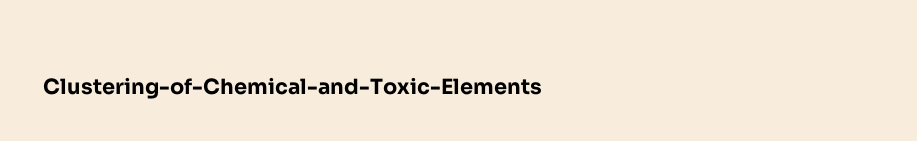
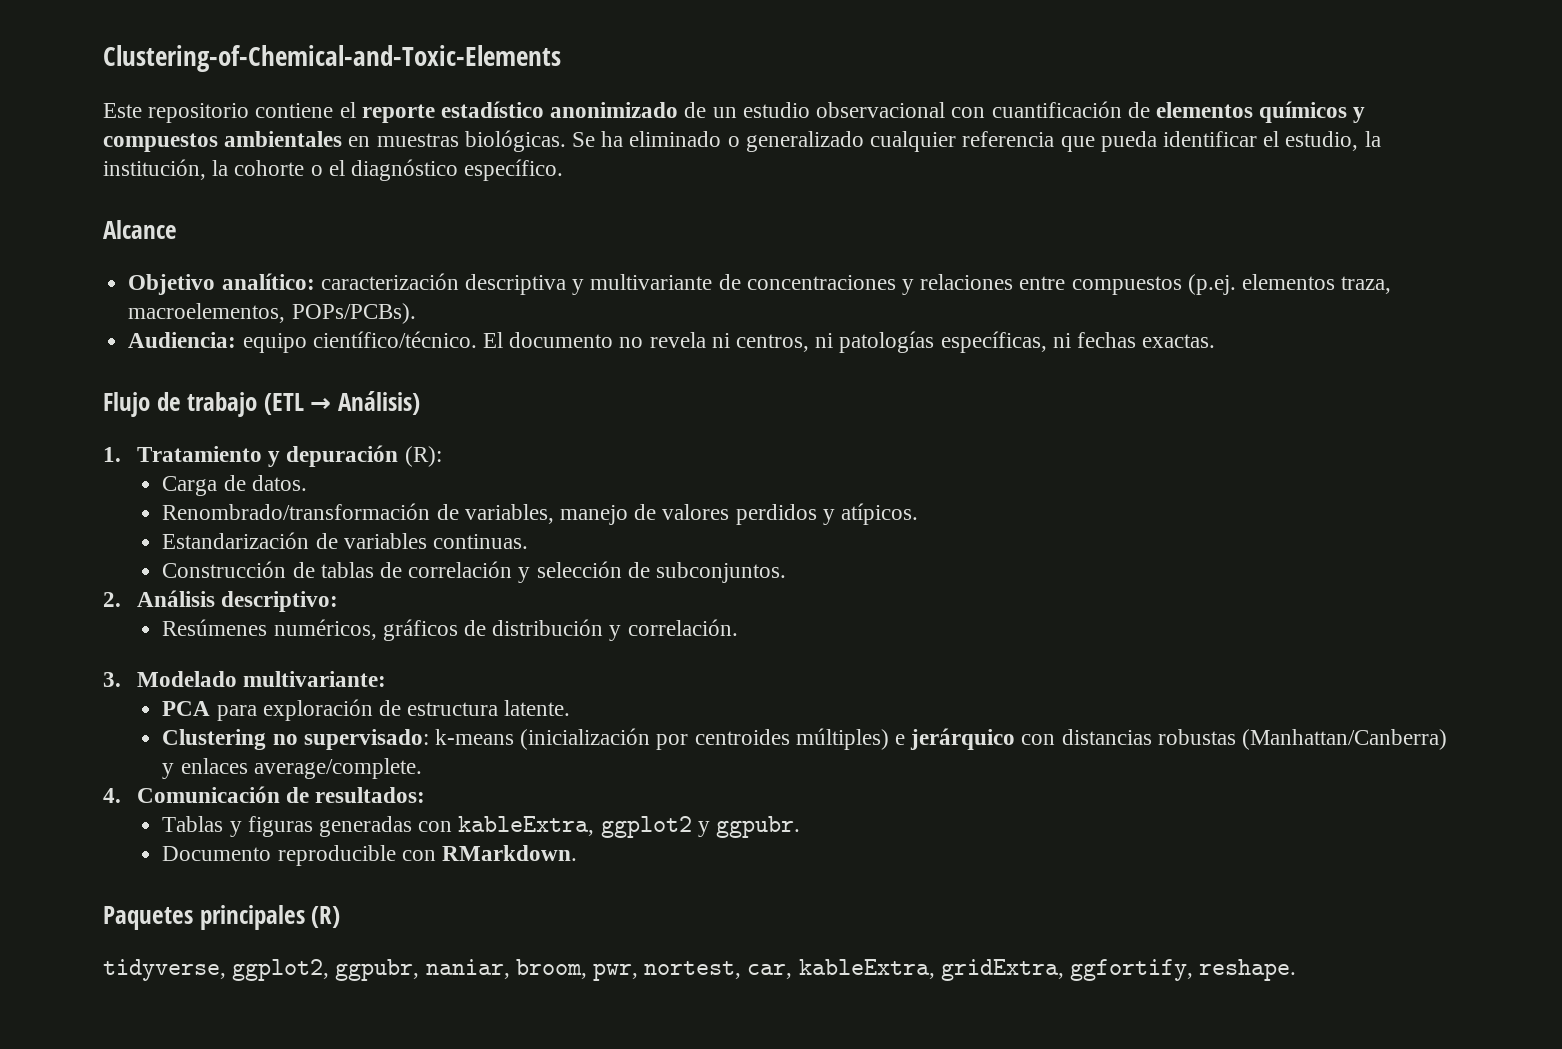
+ Este repositorio contiene el reporte estadístico anonimizado de un estudio observacional con cuantificación de elementos químicos y compuestos ambientales en muestras biológicas. Se ha eliminado o generalizado cualquier referencia que pueda identificar el estudio, la institución, la cohorte o el diagnóstico específico.
+ Alcance
+ Objetivo analítico: caracterización descriptiva y multivariante de concentraciones y relaciones entre compuestos (p.ej. elementos traza, macroelementos, POPs/PCBs).
+ Audiencia: equipo científico/técnico. El documento no revela ni centros, ni patologías específicas, ni fechas exactas.
+ Flujo de trabajo (ETL → Análisis)
+ 1. Tratamiento y depuración (R):
+ Carga de datos.
+ Renombrado/transformación de variables, manejo de valores perdidos y atípicos.
+ Estandarización de variables continuas.
+ Construcción de tablas de correlación y selección de subconjuntos.
+ 2. Análisis descriptivo:
+ Resúmenes numéricos, gráficos de distribución y correlación.
+ 3. Modelado multivariante:
+ PCA para exploración de estructura latente.
+ Clustering no supervisado: k-means (inicialización por centroides múltiples) e jerárquico con distancias robustas (Manhattan/Canberra) y enlaces average/complete.
+ 4. Comunicación de resultados:
+ Tablas y figuras generadas con kableExtra, ggplot2 y ggpubr.
+ Documento reproducible con RMarkdown.
+ Paquetes principales (R)
+ tidyverse, ggplot2, ggpubr, naniar, broom, pwr, nortest, car, kableExtra, gridExtra, ggfortify, reshape.

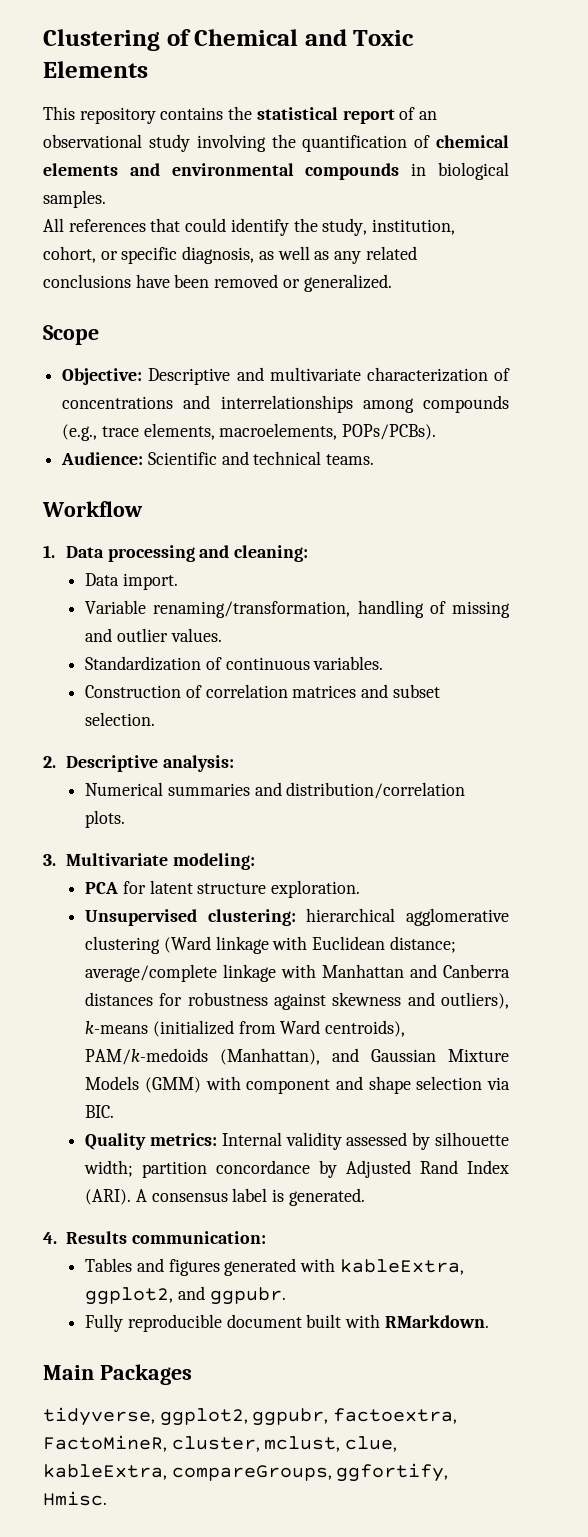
- Clustering-of-Chemical-and-Toxic-Elements
- Este repositorio contiene el reporte estadístico anonimizado de un estudio observacional con cuantificación de elementos químicos y compuestos ambientales en muestras biológicas. Se ha eliminado o generalizado cualquier referencia que pueda identificar el estudio, la institución, la cohorte o el diagnóstico específico.
- Alcance
- Objetivo analítico: caracterización descriptiva y multivariante de concentraciones y relaciones entre compuestos (p.ej. elementos traza, macroelementos, POPs/PCBs).
- Audiencia: equipo científico/técnico. El documento no revela ni centros, ni patologías específicas, ni fechas exactas.
- Flujo de trabajo (ETL → Análisis)
- 1. Tratamiento y depuración (R):
- Carga de datos.
- Renombrado/transformación de variables, manejo de valores perdidos y atípicos.
- Estandarización de variables continuas.
- Construcción de tablas de correlación y selección de subconjuntos.
- 2. Análisis descriptivo:
- Resúmenes numéricos, gráficos de distribución y correlación.
+ Clustering of Chemical and Toxic Elements
+ This repository contains the statistical report of an observational study involving the quantification of chemical elements and environmental compounds in biological samples.
+ All references that could identify the study, institution, cohort, or specific diagnosis, as well as any related conclusions have been removed or generalized.
+ Scope
+ Objective: Descriptive and multivariate characterization of concentrations and interrelationships among compounds (e.g., trace elements, macroelements, POPs/PCBs).
+ Audience: Scientific and technical teams.
+ Workflow
+ 1. Data processing and cleaning:
+ Data import.
+ Variable renaming/transformation, handling of missing and outlier values.
+ Standardization of continuous variables.
+ Construction of correlation matrices and subset selection.
+ 2. Descriptive analysis:
+ Numerical summaries and distribution/correlation plots.
- 3. Modelado multivariante:
+ 3. Multivariate modeling:
- PCA para exploración de estructura latente.
- Clustering no supervisado: k-means (inicialización por centroides múltiples) e jerárquico con distancias robustas (Manhattan/Canberra) y enlaces average/complete.
- 4. Comunicación de resultados:
- Tablas y figuras generadas con kableExtra, ggplot2 y ggpubr.
- Documento reproducible con RMarkdown.
- Paquetes principales (R)
- tidyverse, ggplot2, ggpubr, naniar, broom, pwr, nortest, car, kableExtra, gridExtra, ggfortify, reshape.
+ PCA for latent structure exploration.
+ Unsupervised clustering: hierarchical agglomerative clustering (Ward linkage with Euclidean distance; average/complete linkage with Manhattan and Canberra distances for robustness against skewness and outliers), k-means (initialized from Ward centroids), PAM/k-medoids (Manhattan), and Gaussian Mixture Models (GMM) with component and shape selection via BIC.
+ Quality metrics: Internal validity assessed by silhouette width; partition concordance by Adjusted Rand Index (ARI). A consensus label is generated.
+ 4. Results communication:
+ Tables and figures generated with kableExtra, ggplot2, and ggpubr.
+ Fully reproducible document built with RMarkdown.
+ Main Packages
+ tidyverse, ggplot2, ggpubr, factoextra, FactoMineR, cluster, mclust, clue, kableExtra, compareGroups, ggfortify, Hmisc.

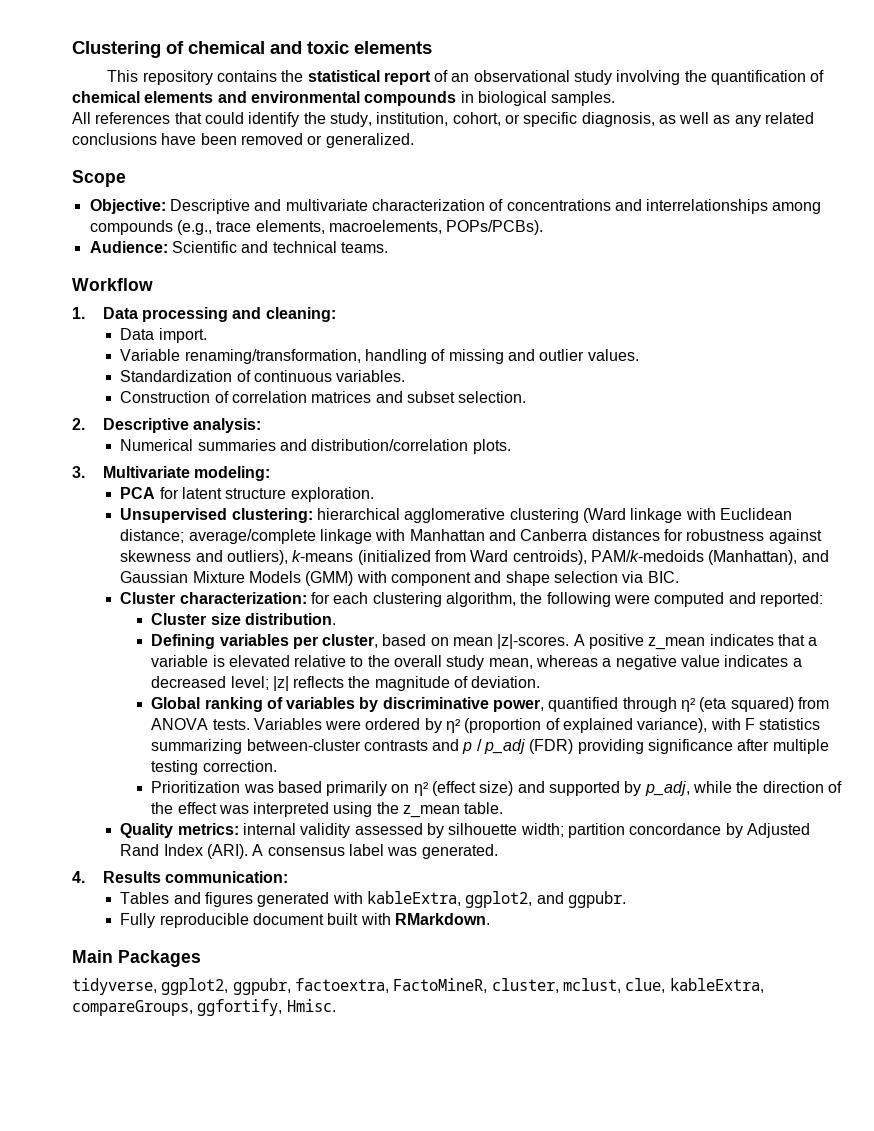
- Clustering of Chemical and Toxic Elements
+ Clustering of chemical and toxic elements
+ Cluster characterization: for each clustering algorithm, the following were computed and reported:
+ Cluster size distribution.
+ Defining variables per cluster, based on mean |z|-scores. A positive z_mean indicates that a variable is elevated relative to the overall study mean, whereas a negative value indicates a decreased level; |z| reflects the magnitude of deviation.
+ Global ranking of variables by discriminative power, quantified through η² (eta squared) from ANOVA tests. Variables were ordered by η² (proportion of explained variance), with F statistics summarizing between-cluster contrasts and p / p_adj (FDR) providing significance after multiple testing correction.
+ Prioritization was based primarily on η² (effect size) and supported by p_adj, while the direction of the effect was interpreted using the z_mean table.
- Quality metrics: Internal validity assessed by silhouette width; partition concordance by Adjusted Rand Index (ARI).
+ Quality metrics: internal validity assessed by silhouette width; partition concordance by Adjusted Rand Index (ARI).
- A consensus label is generated.
+ A consensus label was generated.

